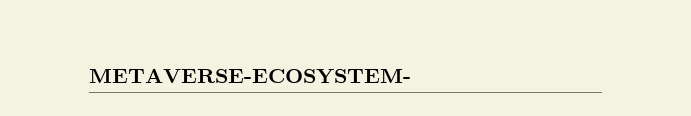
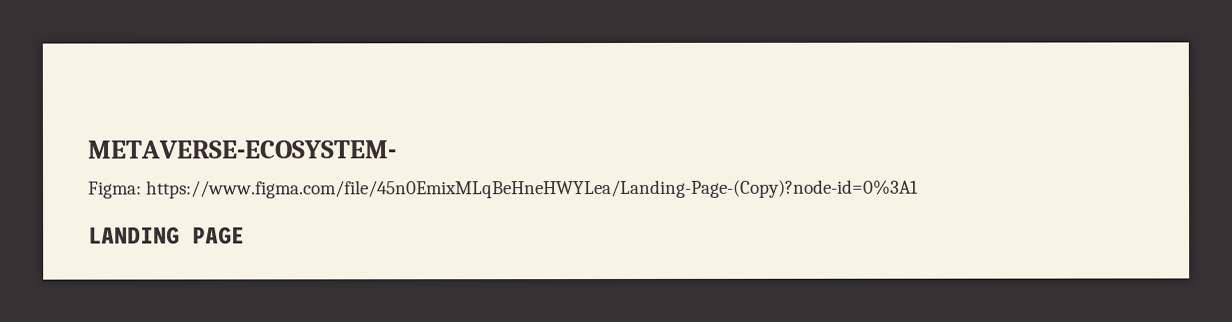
+ Figma: https://www.figma.com/file/45n0EmixMLqBeHneHWYLea/Landing-Page-(Copy)?node-id=0%3A1
+ LANDING PAGE

